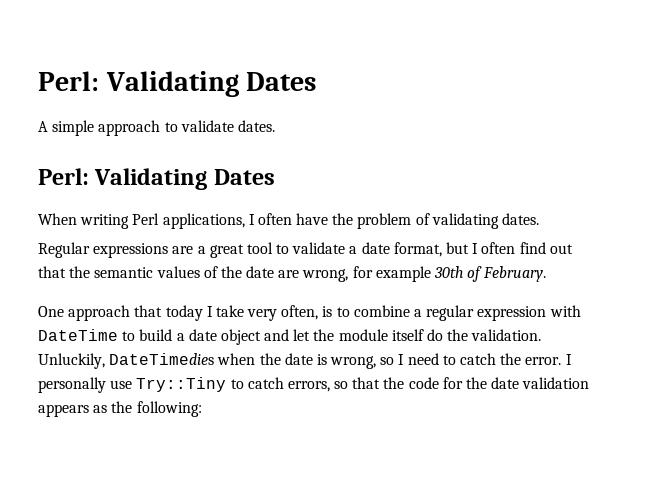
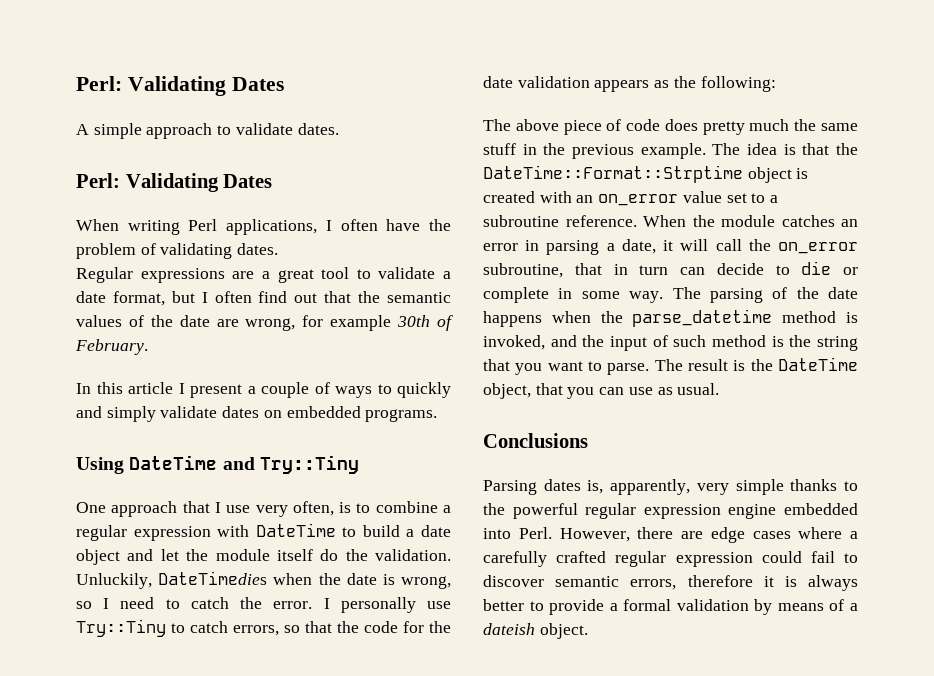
+ In this article I present a couple of ways to quickly and simply validate dates on embedded programs.
+ Using DateTime and Try::Tiny
- One approach that today I take very often, is to combine a regular expression with DateTime to build a date object and let the module itself do the validation.
+ One approach that I use very often, is to combine a regular expression with DateTime to build a date object and let the module itself do the validation.
+ The above piece of code does pretty much the same stuff in the previous example. The idea is that the DateTime::Format::Strptime object is created with an on_error value set to a subroutine reference. When the module catches an error in parsing a date, it will call the on_error subroutine, that in turn can decide to die or complete in some way. The parsing of the date happens when the parse_datetime method is invoked, and the input of such method is the string that you want to parse. The result is the DateTime object, that you can use as usual.
+ Conclusions
+ Parsing dates is, apparently, very simple thanks to the powerful regular expression engine embedded into Perl. However, there are edge cases where a carefully crafted regular expression could fail to discover semantic errors, therefore it is always better to provide a formal validation by means of a dateish object.

